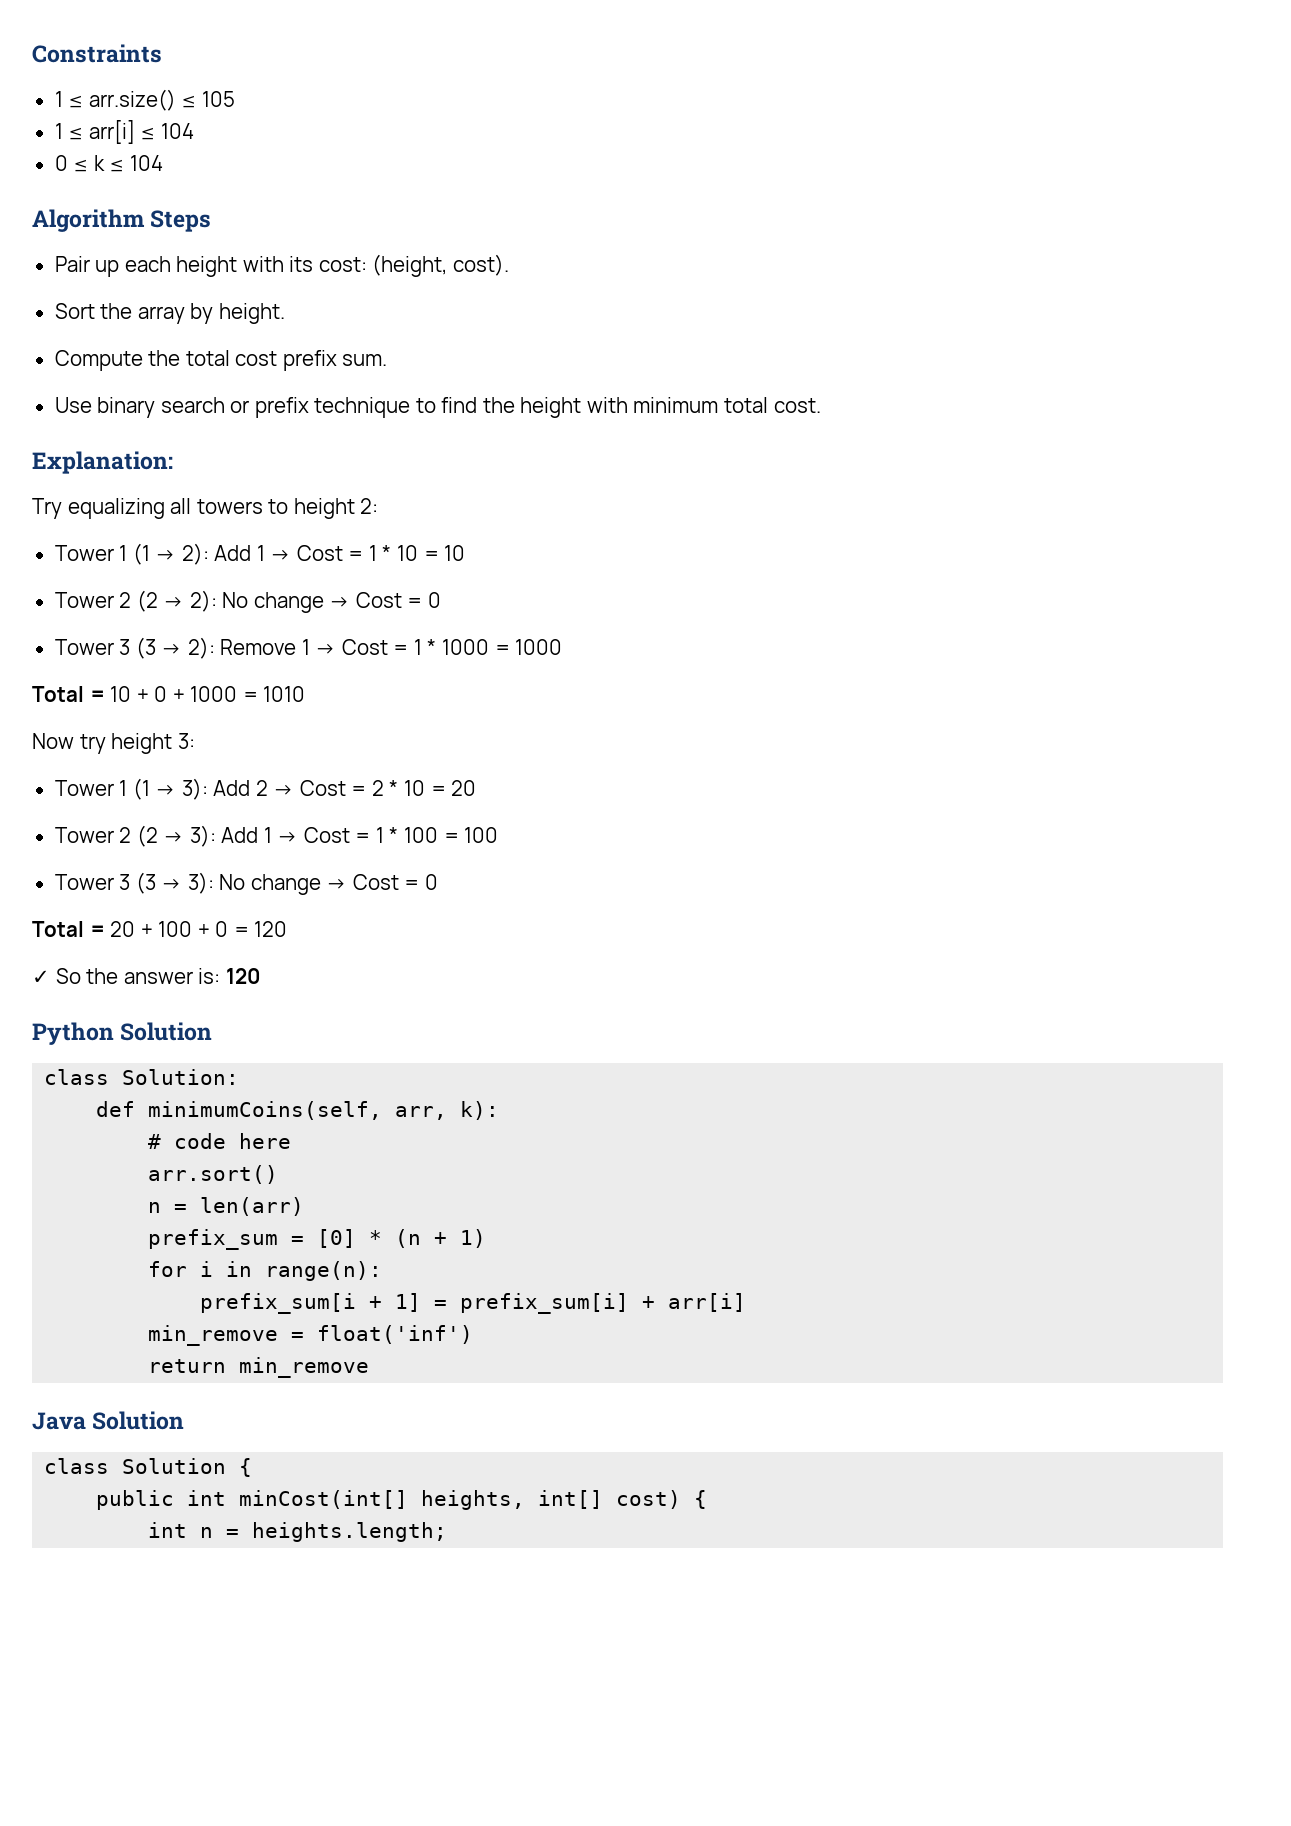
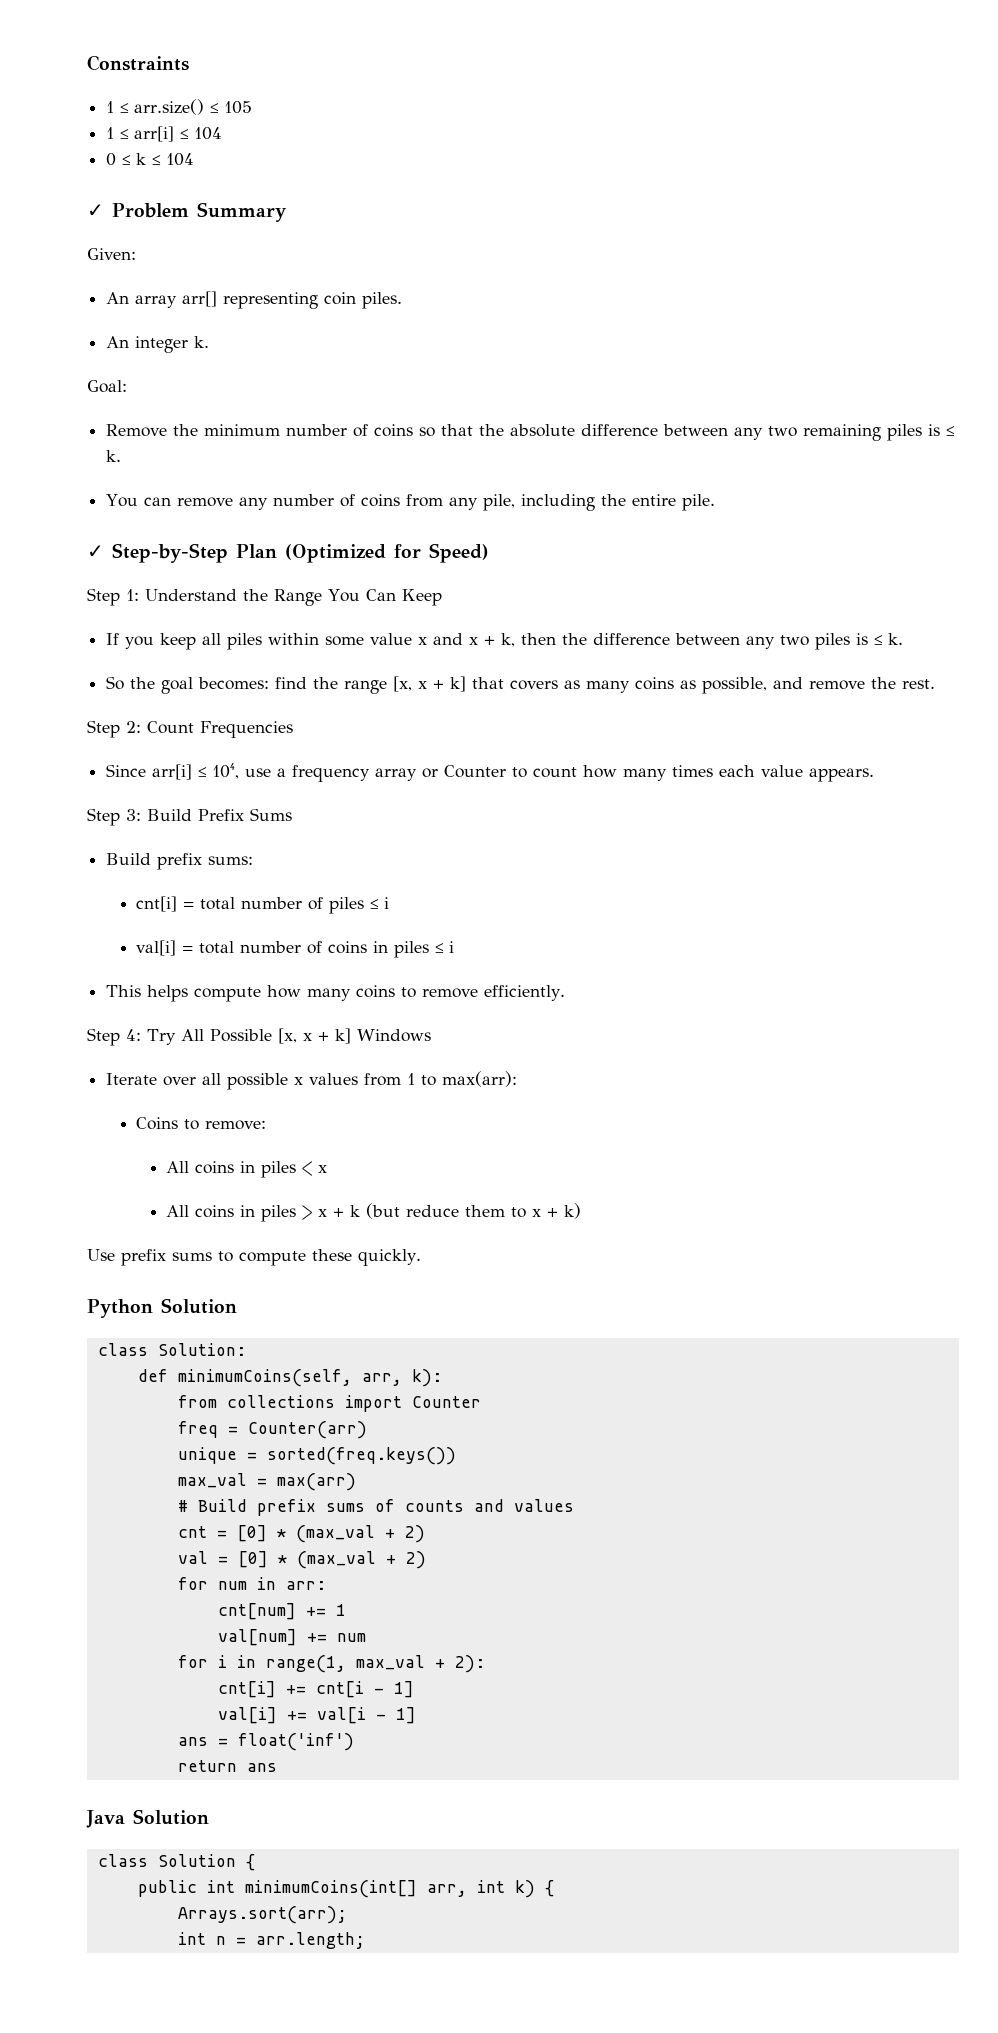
- Algorithm Steps
- Pair up each height with its cost: (height, cost).
- Sort the array by height.
- Compute the total cost prefix sum.
- Use binary search or prefix technique to find the height with minimum total cost.
- Explanation:
- Try equalizing all towers to height 2:
- Tower 1 (1 → 2): Add 1 → Cost = 1 * 10 = 10
- Tower 2 (2 → 2): No change → Cost = 0
- Tower 3 (3 → 2): Remove 1 → Cost = 1 * 1000 = 1000
- Total = 10 + 0 + 1000 = 1010
- Now try height 3:
- Tower 1 (1 → 3): Add 2 → Cost = 2 * 10 = 20
- Tower 2 (2 → 3): Add 1 → Cost = 1 * 100 = 100
- Tower 3 (3 → 3): No change → Cost = 0
- Total = 20 + 100 + 0 = 120
- ✓ So the answer is: 120
+ ✓ Problem Summary
+ Given:
+ An array arr[] representing coin piles.
+ An integer k.
+ Goal:
+ Remove the minimum number of coins so that the absolute difference between any two remaining piles is ≤ k.
+ You can remove any number of coins from any pile, including the entire pile.
+ ✓ Step-by-Step Plan (Optimized for Speed)
+ Step 1: Understand the Range You Can Keep
+ If you keep all piles within some value x and x + k, then the difference between any two piles is ≤ k.
+ So the goal becomes: find the range [x, x + k] that covers as many coins as possible, and remove the rest.
+ Step 2: Count Frequencies
+ Since arr[i] ≤ 10⁴, use a frequency array or Counter to count how many times each value appears.
+ Step 3: Build Prefix Sums
+ Build prefix sums:
+ cnt[i] = total number of piles ≤ i
+ val[i] = total number of coins in piles ≤ i
+ This helps compute how many coins to remove efficiently.
+ Step 4: Try All Possible [x, x + k] Windows
+ Iterate over all possible x values from 1 to max(arr):
+ Coins to remove:
+ All coins in piles < x
+ All coins in piles > x + k (but reduce them to x + k)
+ Use prefix sums to compute these quickly.
- # code here
- arr.sort()
- n = len(arr)
- prefix_sum = [0] * (n + 1)
- for i in range(n):
- prefix_sum[i + 1] = prefix_sum[i] + arr[i]
- min_remove = float('inf')
+ from collections import Counter
+ freq = Counter(arr)
+ unique = sorted(freq.keys())
+ max_val = max(arr)
+ # Build prefix sums of counts and values
+ cnt = [0] * (max_val + 2)
+ val = [0] * (max_val + 2)
+ for num in arr:
+ cnt[num] += 1
+ val[num] += num
+ for i in range(1, max_val + 2):
+ cnt[i] += cnt[i - 1]
+ val[i] += val[i - 1]
+ ans = float('inf')
- return min_remove
+ return ans
- public int minCost(int[] heights, int[] cost) {
+ public int minimumCoins(int[] arr, int k) {
+ Arrays.sort(arr);
- int n = heights.length;
+ int n = arr.length;

